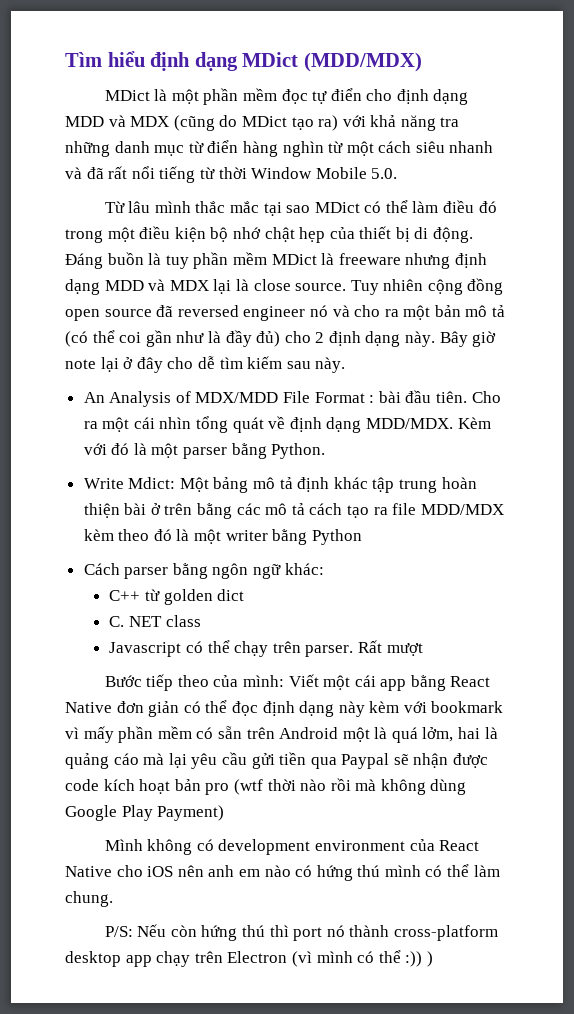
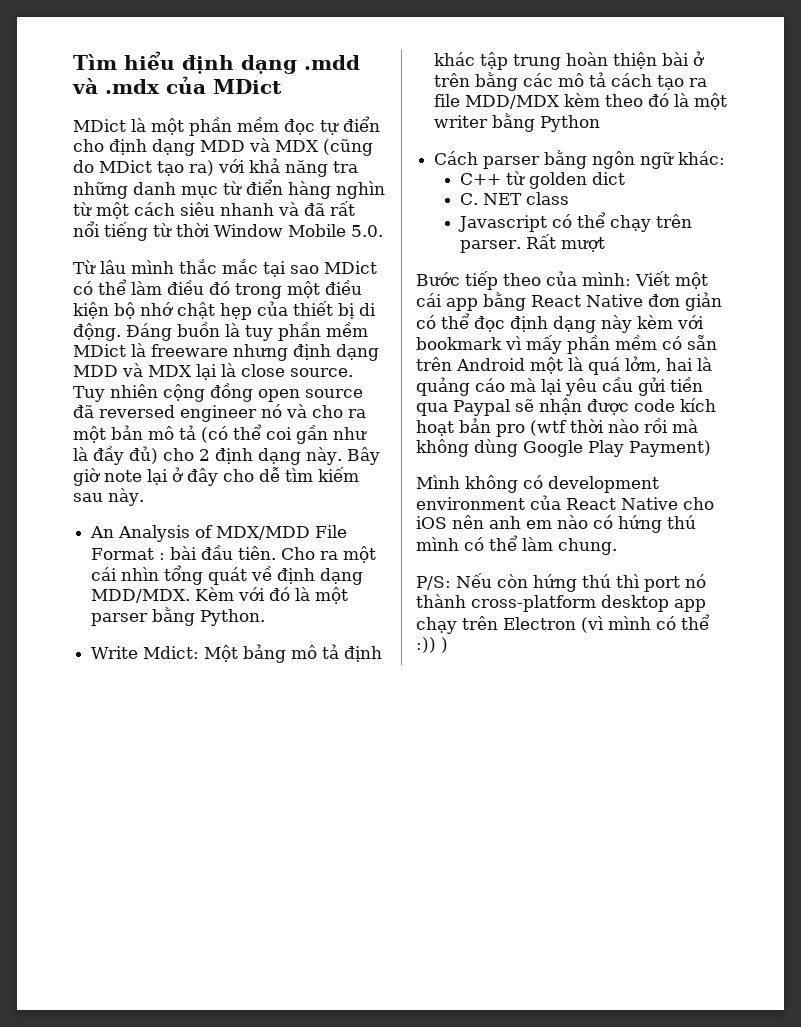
- Tìm hiểu định dạng MDict (MDD/MDX)
+ Tìm hiểu định dạng .mdd và .mdx của MDict

